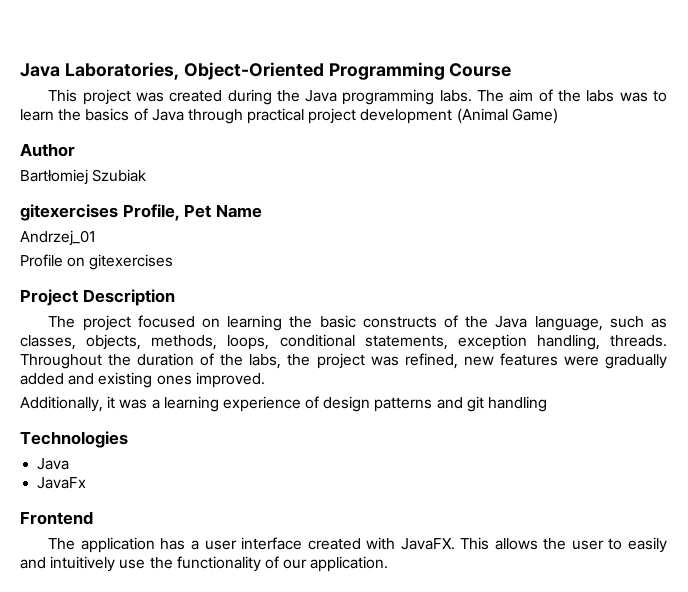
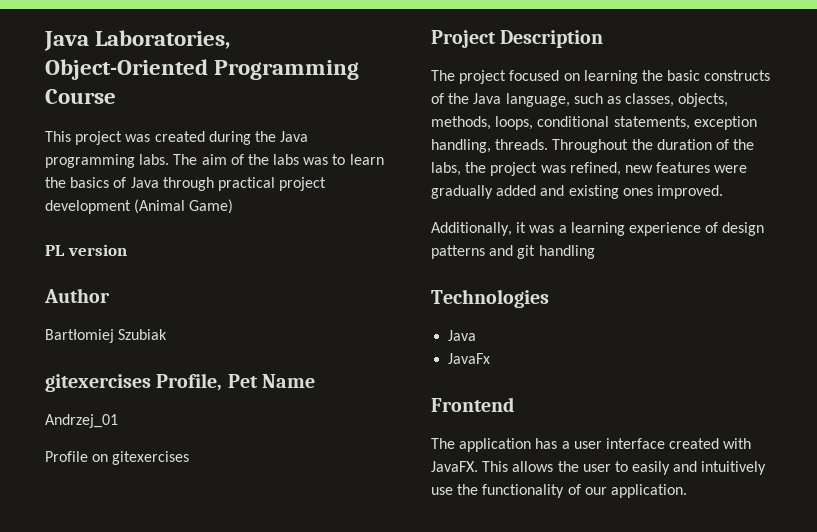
+ PL version

